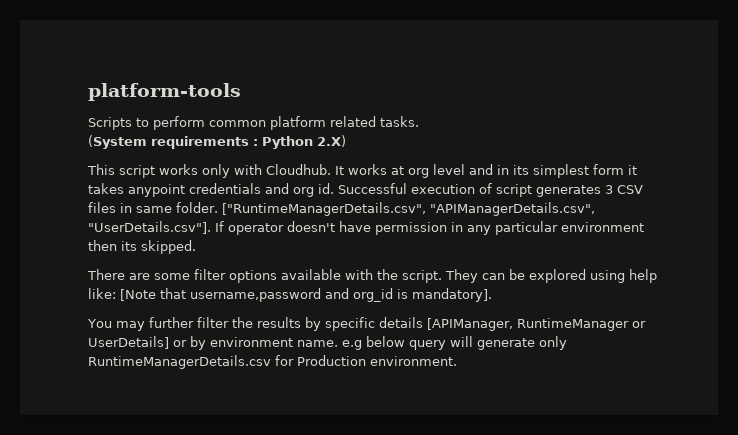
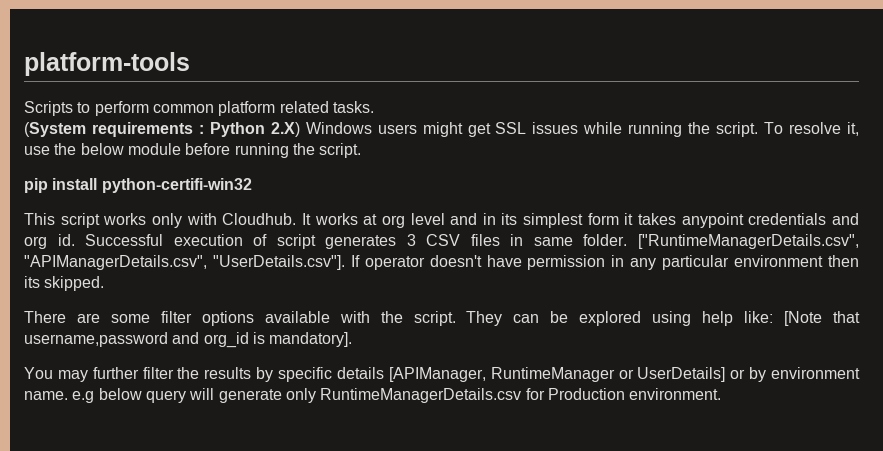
- (System requirements : Python 2.X)
+ (System requirements : Python 2.X) Windows users might get SSL issues while running the script. To resolve it, use the below module before running the script.
+ pip install python-certifi-win32

